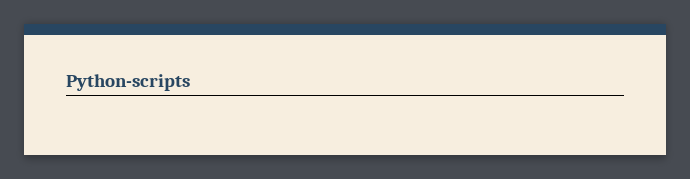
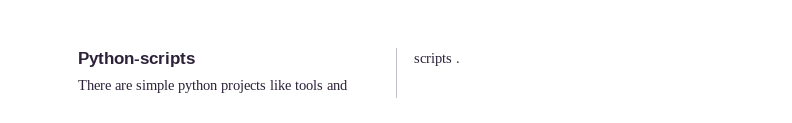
+ There are simple python projects like tools and scripts .

